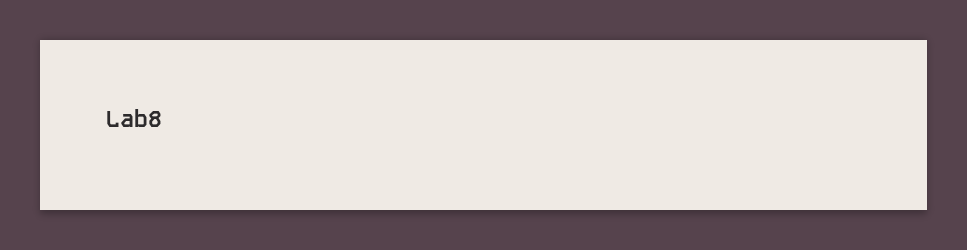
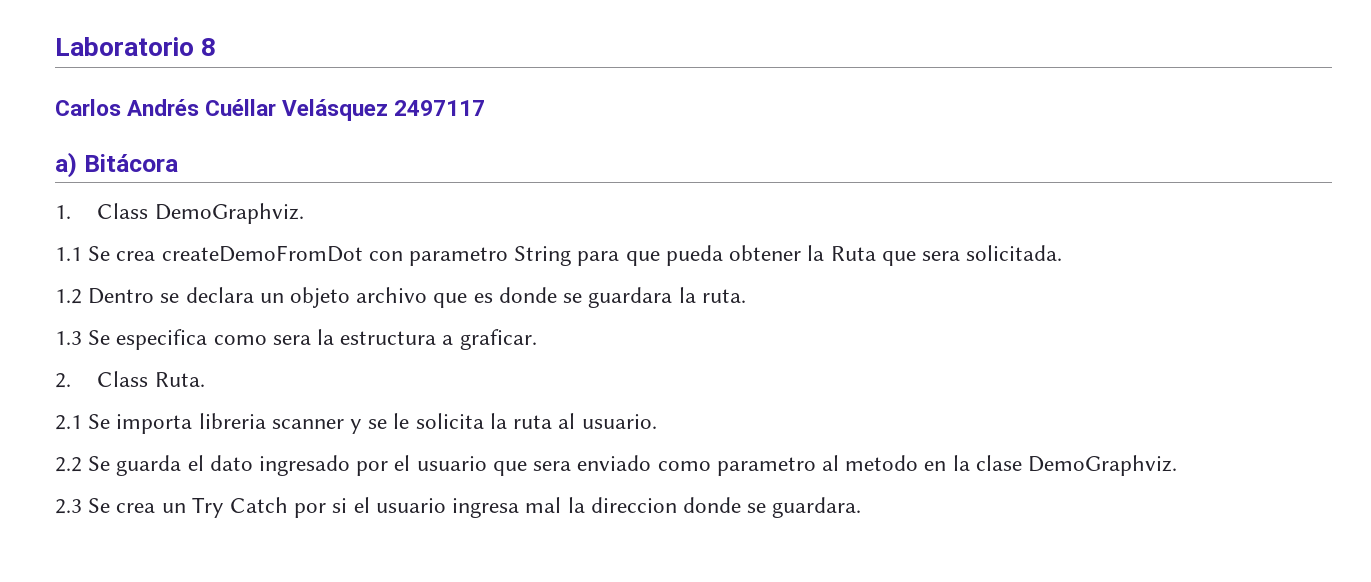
- Lab8
+ Laboratorio 8
+ Carlos Andrés Cuéllar Velásquez 2497117
+ a) Bitácora
+ 1. Class DemoGraphviz.
+ 1.1 Se crea createDemoFromDot con parametro String para que pueda obtener la Ruta que sera solicitada.
+ 1.2 Dentro se declara un objeto archivo que es donde se guardara la ruta.
+ 1.3 Se especifica como sera la estructura a graficar.
+ 2. Class Ruta.
+ 2.1 Se importa libreria scanner y se le solicita la ruta al usuario.
+ 2.2 Se guarda el dato ingresado por el usuario que sera enviado como parametro al metodo en la clase DemoGraphviz.
+ 2.3 Se crea un Try Catch por si el usuario ingresa mal la direccion donde se guardara.

